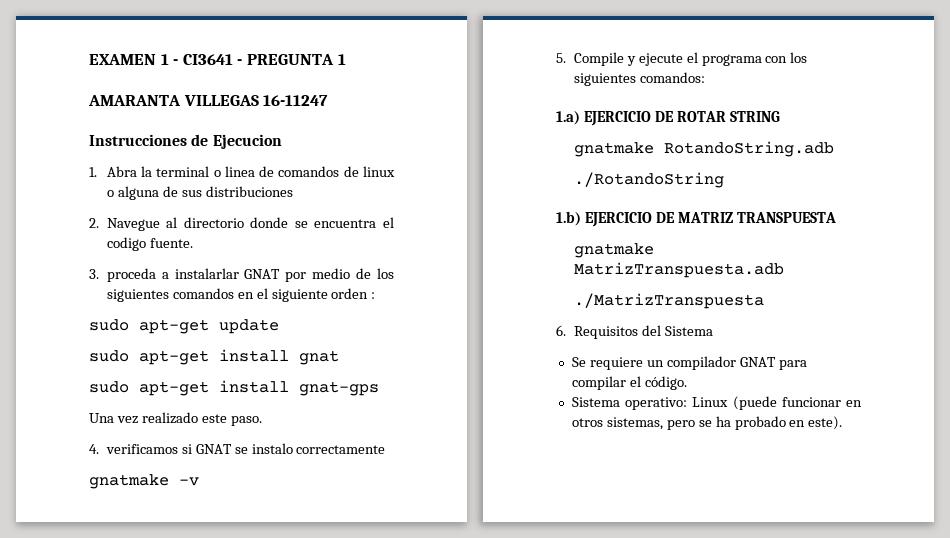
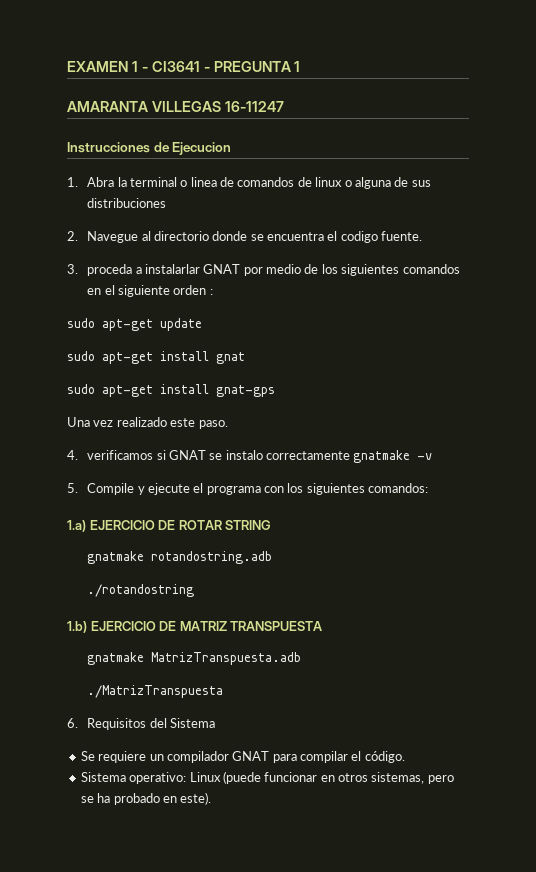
- 4. verificamos si GNAT se instalo correctamente
- gnatmake -v
+ 4. verificamos si GNAT se instalo correctamente gnatmake -v
- gnatmake RotandoString.adb
- ./RotandoString
+ gnatmake rotandostring.adb
+ ./rotandostring

